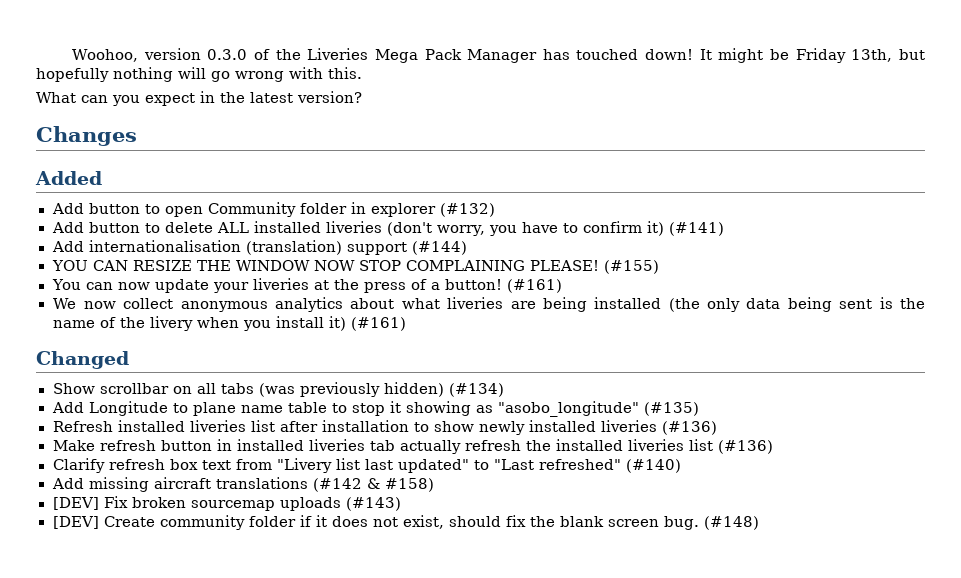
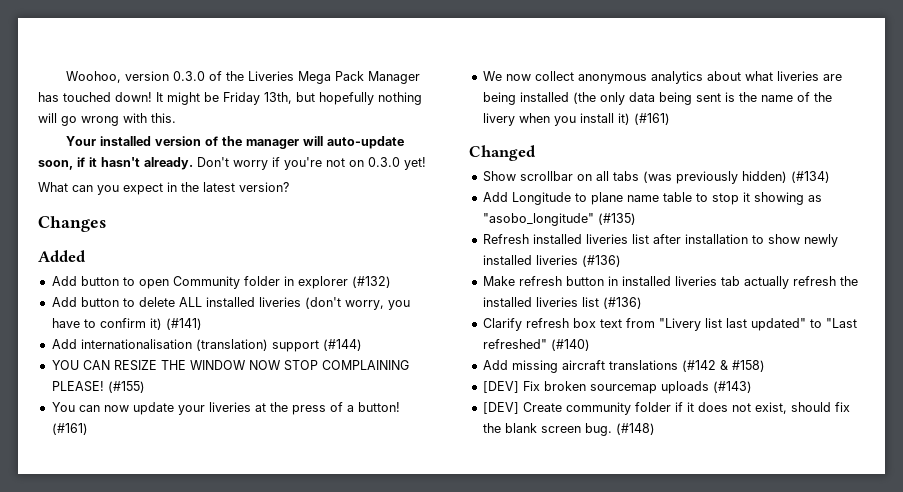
+ Your installed version of the manager will auto-update soon, if it hasn't already. Don't worry if you're not on 0.3.0 yet!

